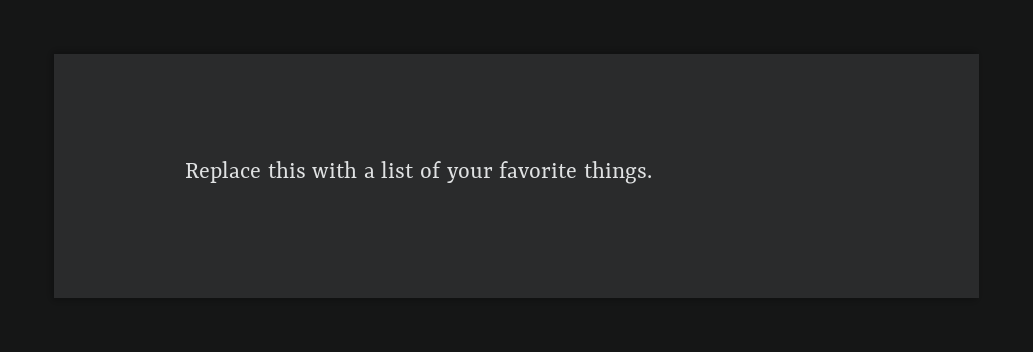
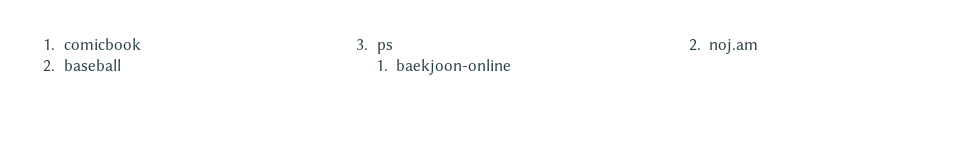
- Replace this with a list of your favorite things.
+ 1. comicbook
+ 2. baseball
+ 3. ps
+ 1. baekjoon-online
+ 2. noj.am

